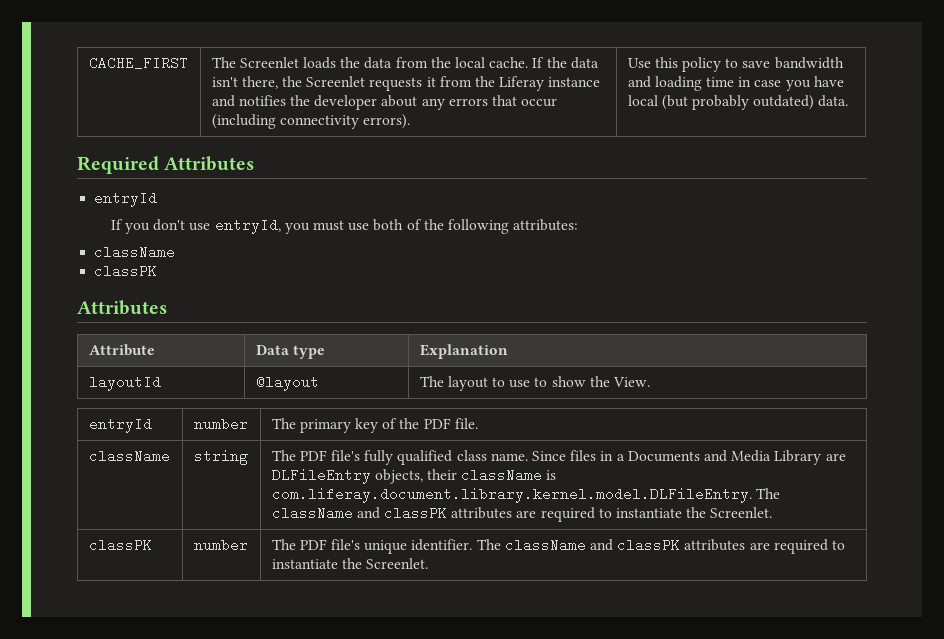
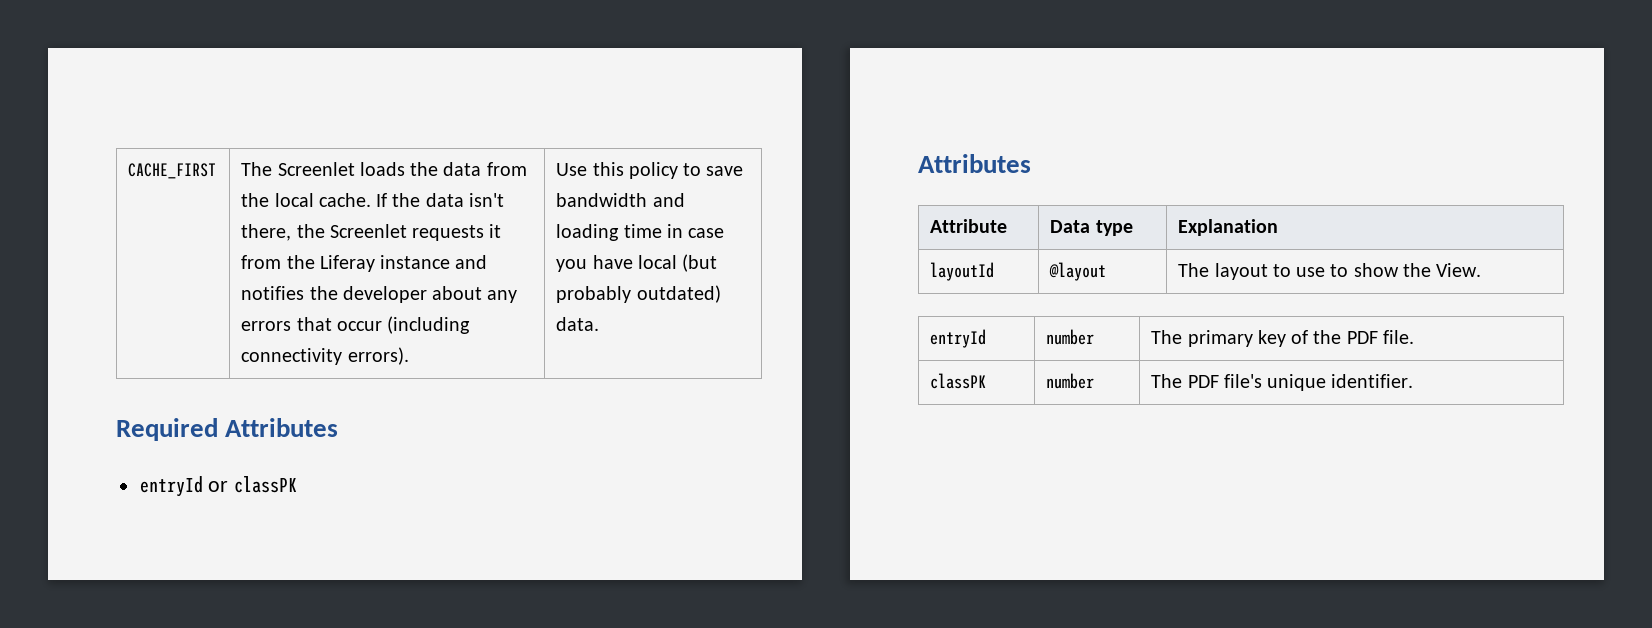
  Required Attributes
- entryId
- If you don't use entryId, you must use both of the following attributes:
- className
- classPK
+ entryId or classPK
- className | string | The PDF file's fully qualified class name. Since files in a Documents and Media Library are DLFileEntry objects, their className is com.liferay.document.library.kernel.model.DLFileEntry. The className and classPK attributes are required to instantiate the Screenlet.
- classPK | number | The PDF file's unique identifier. The className and classPK attributes are required to instantiate the Screenlet.
+ classPK | number | The PDF file's unique identifier.

